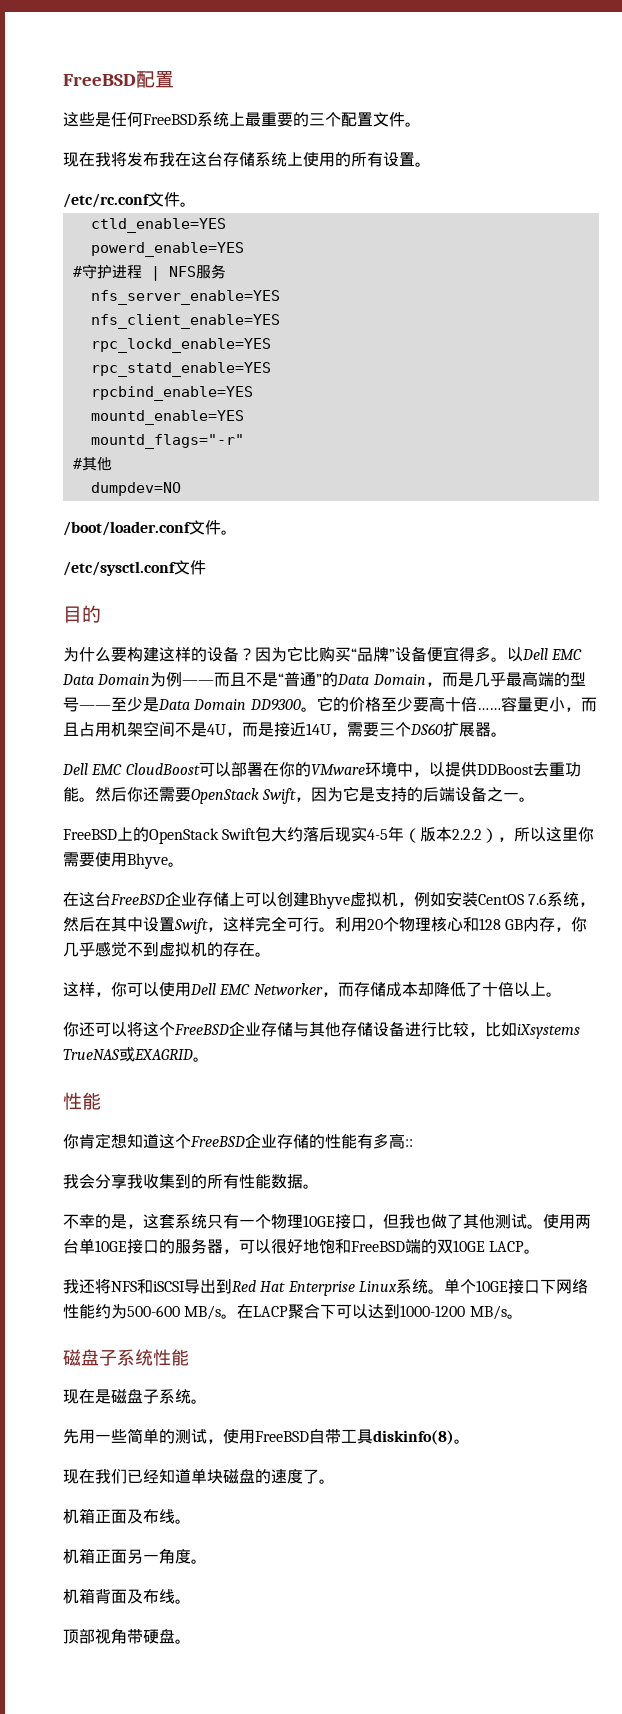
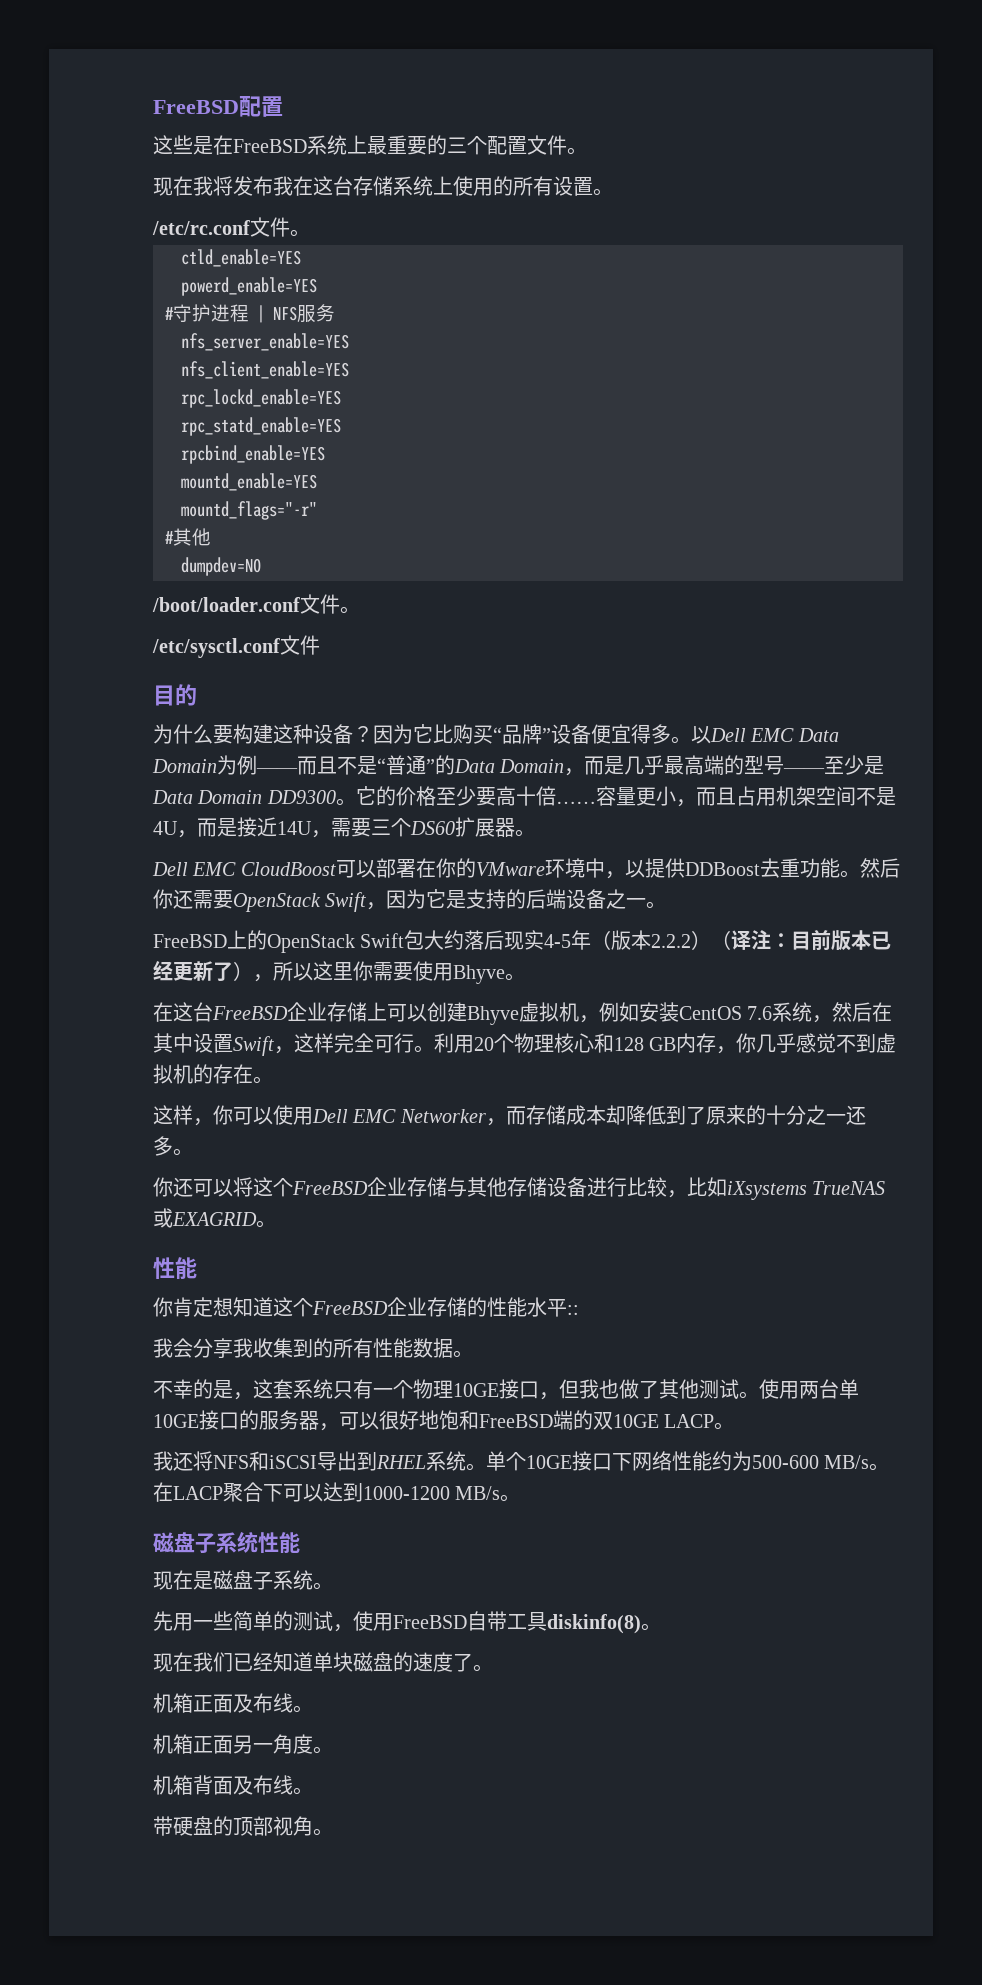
- 这些是任何FreeBSD系统上最重要的三个配置文件。
+ 这些是在FreeBSD系统上最重要的三个配置文件。
- 为什么要构建这样的设备？
+ 为什么要构建这种设备？
- FreeBSD上的OpenStack Swift包大约落后现实4-5年（版本2.2.2），所以这里你需要使用Bhyve。
+ FreeBSD上的OpenStack Swift包大约落后现实4-5年（版本2.2.2）（译注：目前版本已经更新了），所以这里你需要使用Bhyve。
- 这样，你可以使用Dell EMC Networker，而存储成本却降低了十倍以上。
+ 这样，你可以使用Dell EMC Networker，而存储成本却降低到了原来的十分之一还多。
- 你肯定想知道这个FreeBSD企业存储的性能有多高::
+ 你肯定想知道这个FreeBSD企业存储的性能水平::
- 我还将NFS和iSCSI导出到Red Hat Enterprise Linux系统。
+ 我还将NFS和iSCSI导出到RHEL系统。
- 顶部视角带硬盘。
+ 带硬盘的顶部视角。

